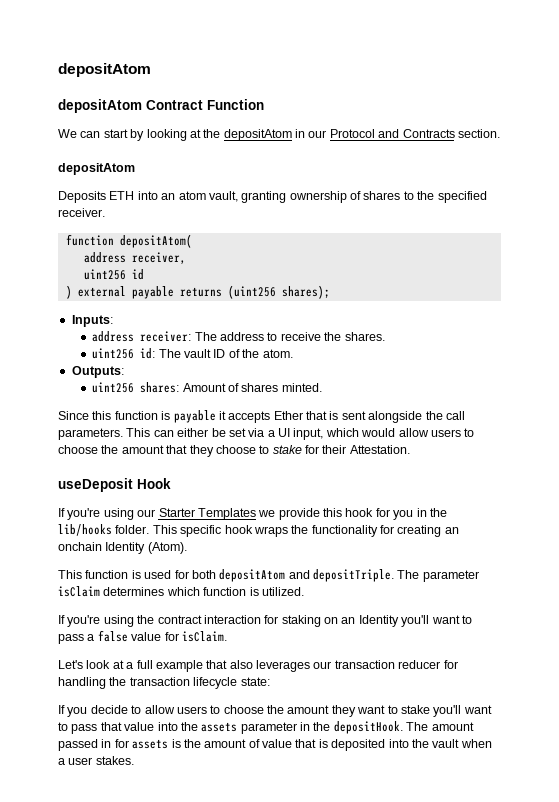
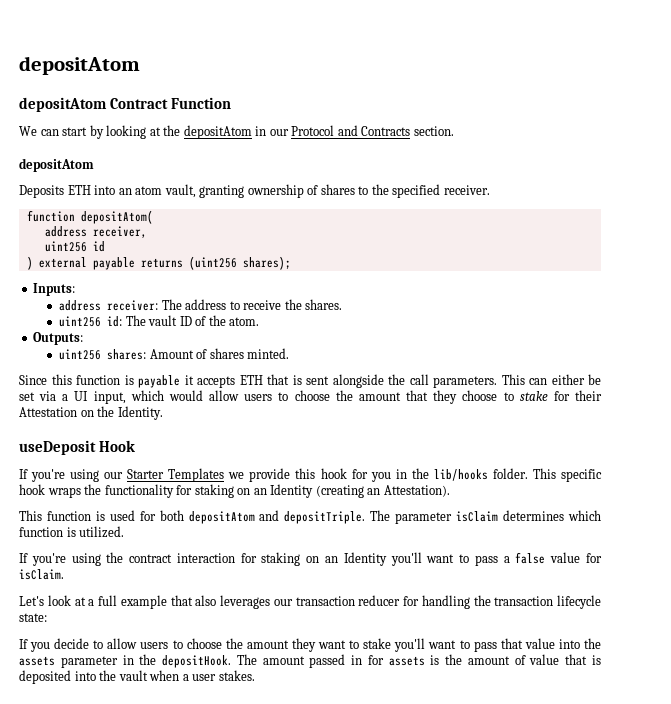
- Since this function is payable it accepts Ether that is sent alongside the call parameters.
+ Since this function is payable it accepts ETH that is sent alongside the call parameters.
- This can either be set via a UI input, which would allow users to choose the amount that they choose to stake for their Attestation.
+ This can either be set via a UI input, which would allow users to choose the amount that they choose to stake for their Attestation on the Identity.
- This specific hook wraps the functionality for creating an onchain Identity (Atom).
+ This specific hook wraps the functionality for staking on an Identity (creating an Attestation).

